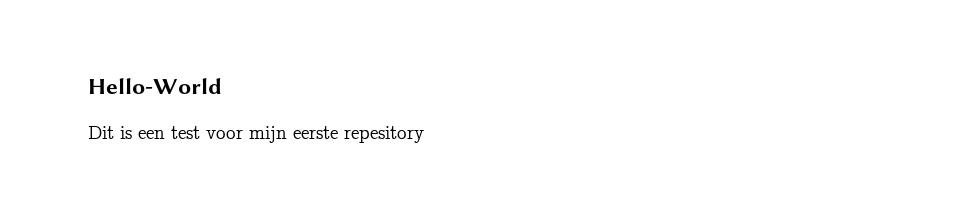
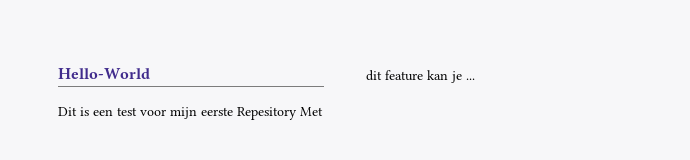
- Dit is een test voor mijn eerste repesitory
+ Dit is een test voor mijn eerste Repesitory Met dit feature kan je ...

